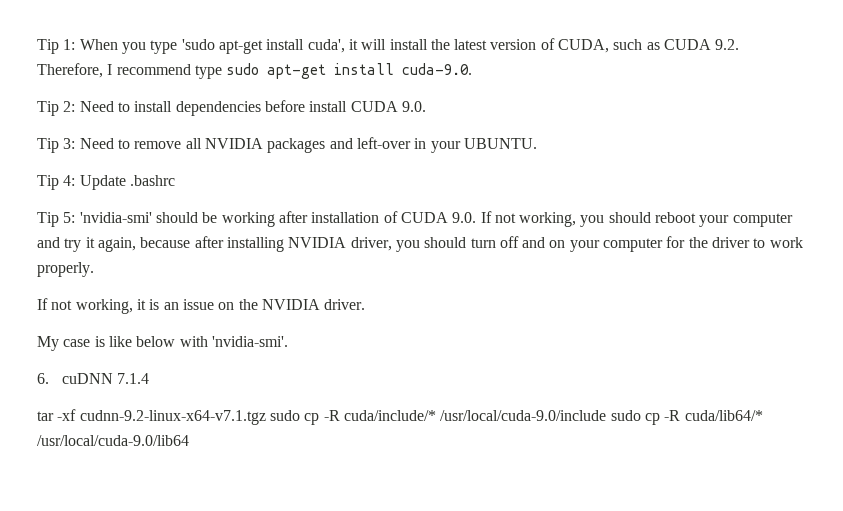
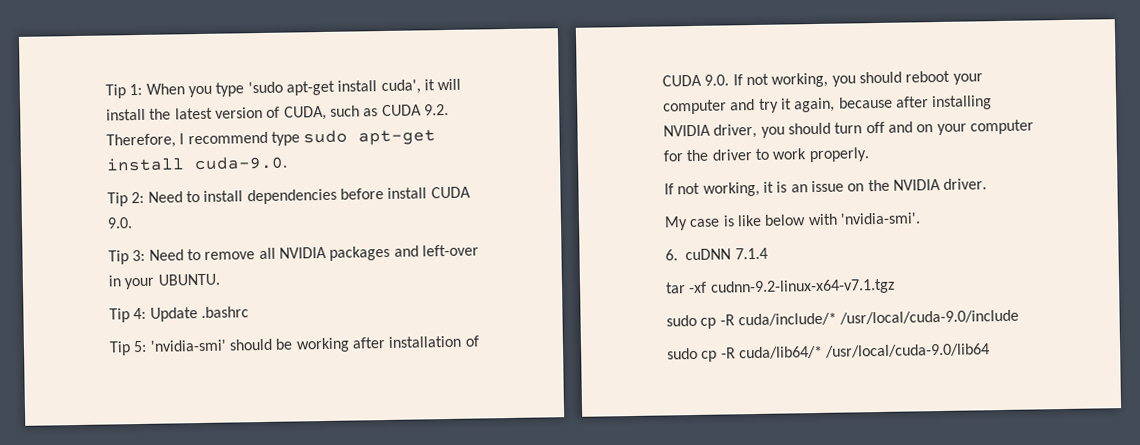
- tar -xf cudnn-9.2-linux-x64-v7.1.tgz sudo cp -R cuda/include/* /usr/local/cuda-9.0/include sudo cp -R cuda/lib64/* /usr/local/cuda-9.0/lib64
+ tar -xf cudnn-9.2-linux-x64-v7.1.tgz
+ sudo cp -R cuda/include/* /usr/local/cuda-9.0/include
+ sudo cp -R cuda/lib64/* /usr/local/cuda-9.0/lib64

